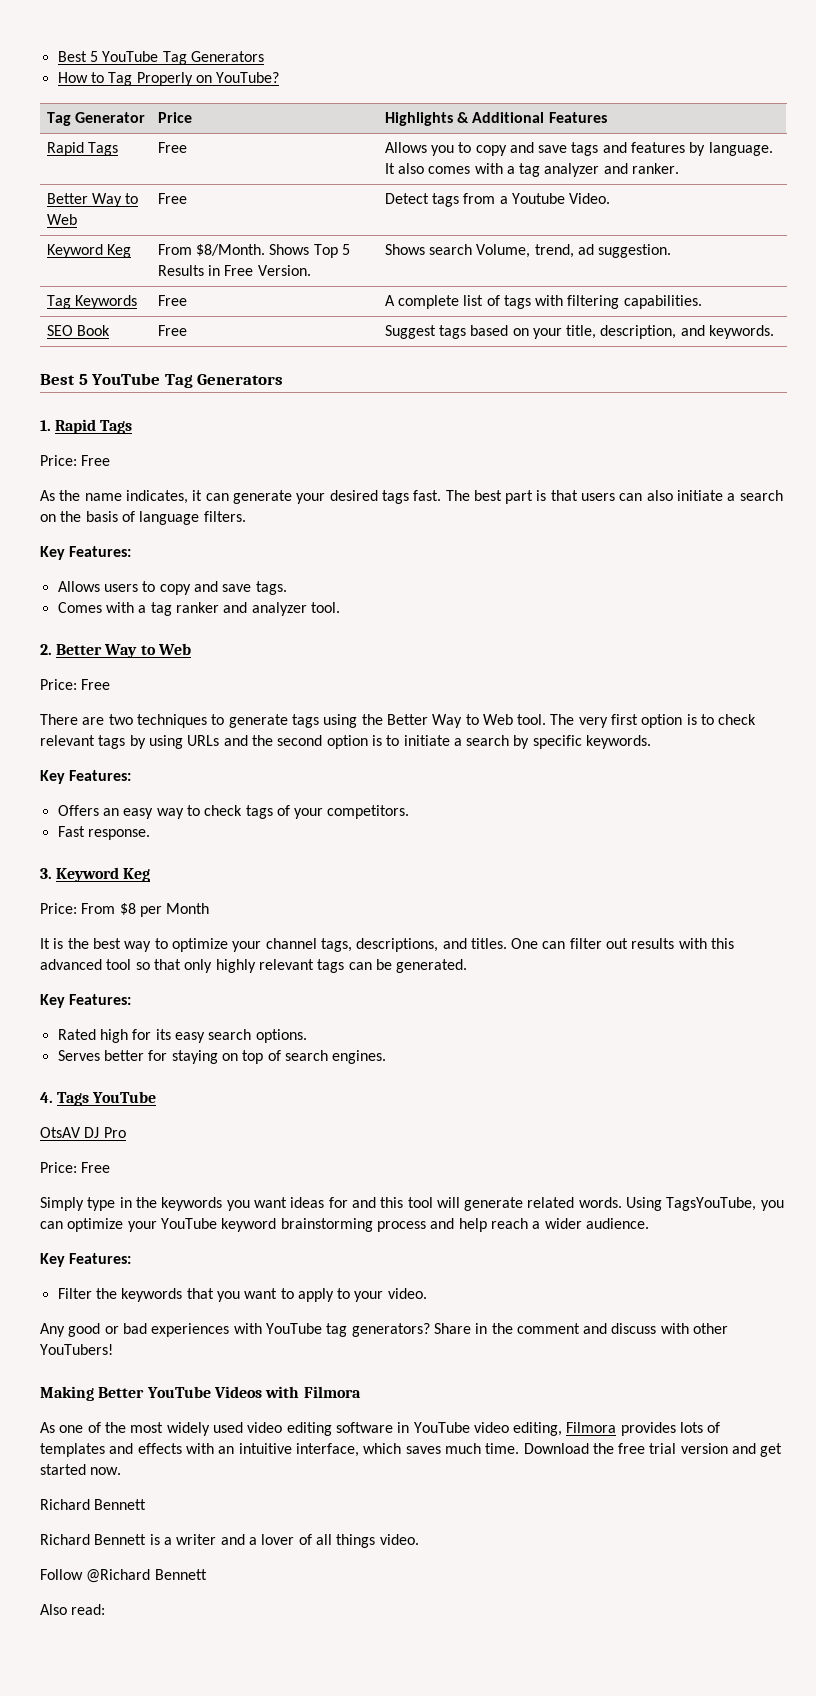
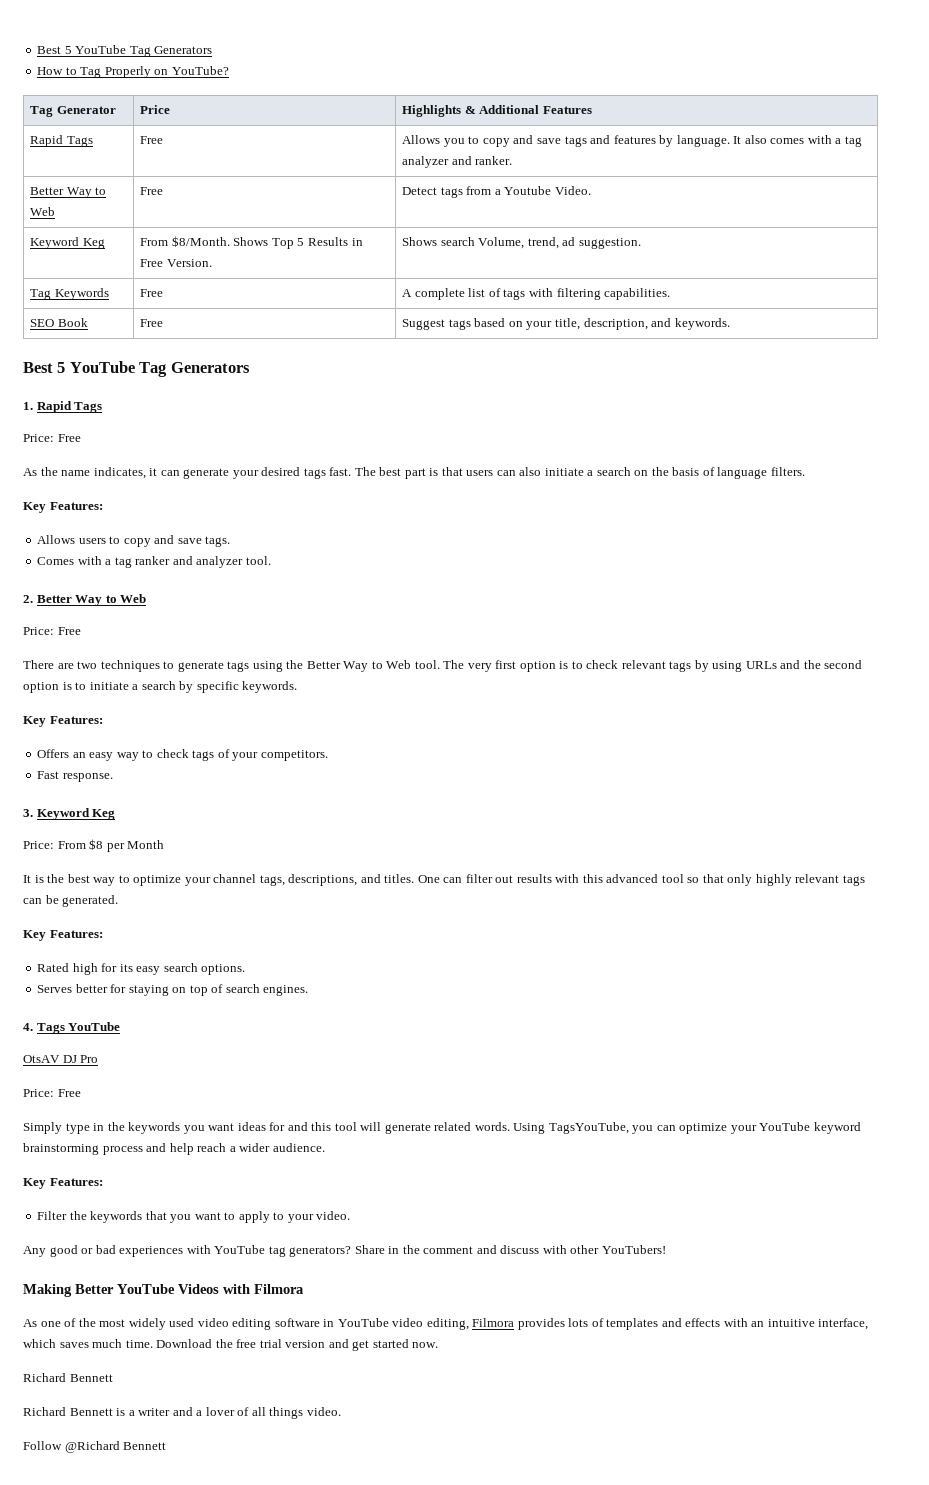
- Also read:

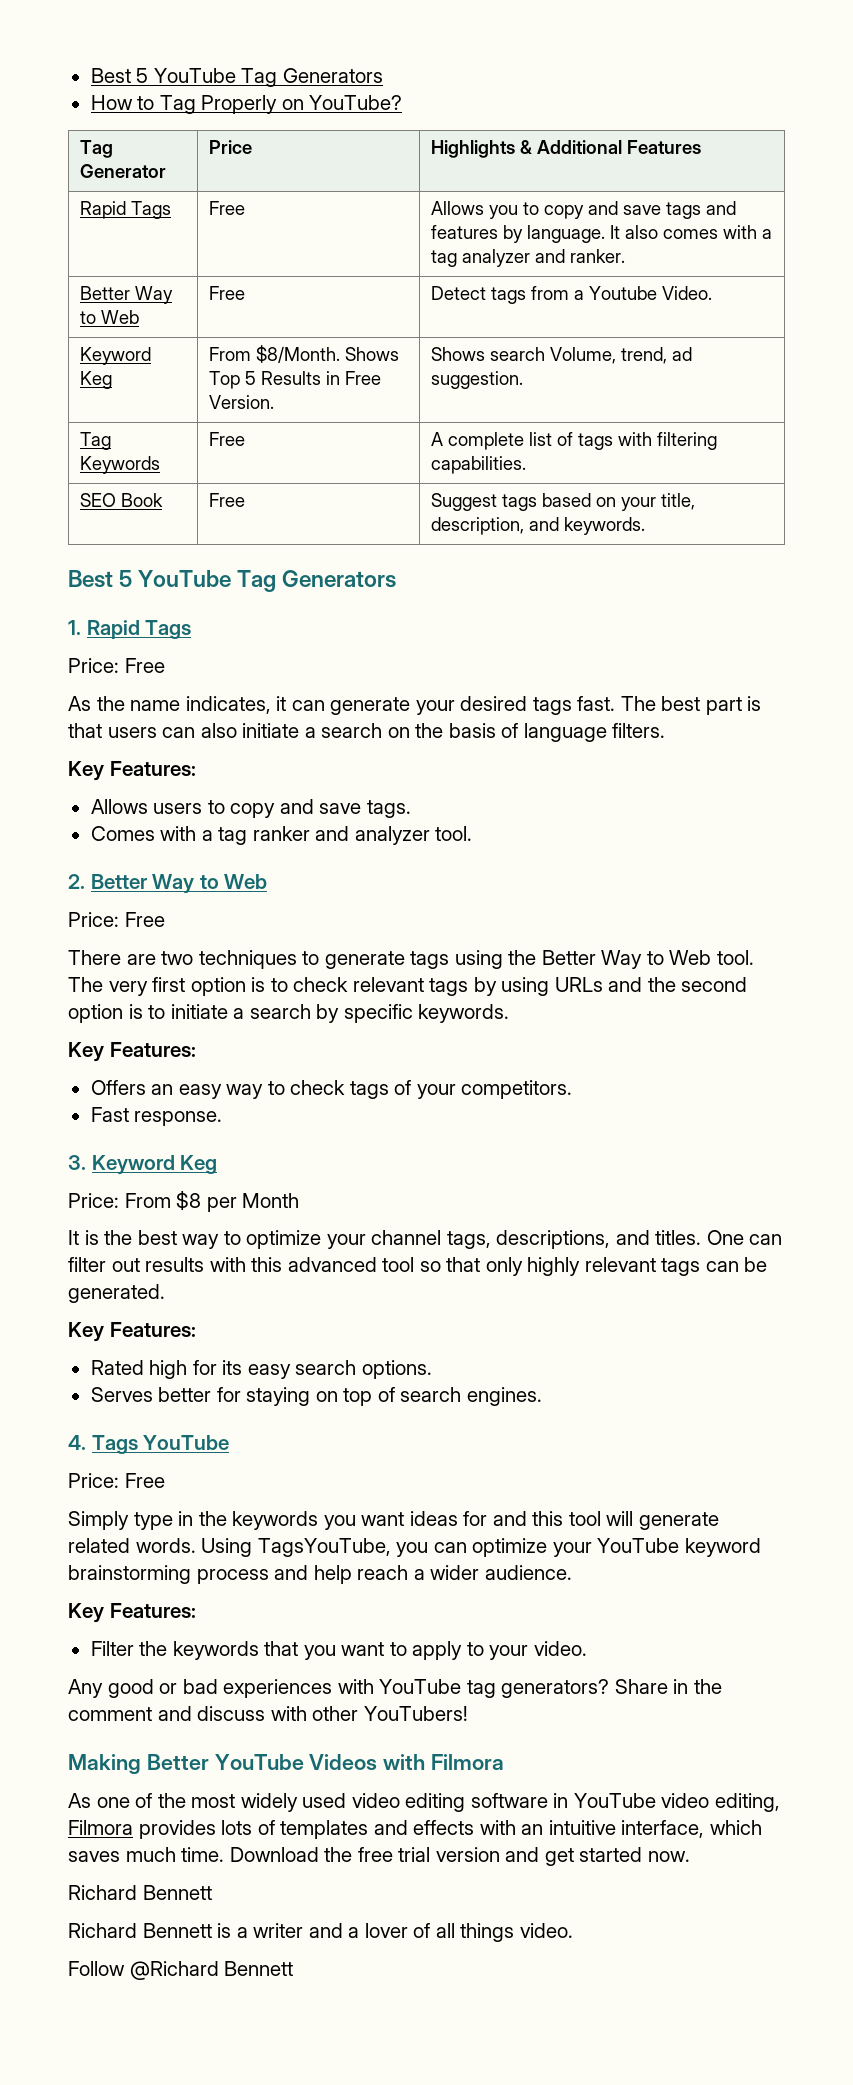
- OtsAV DJ Pro

